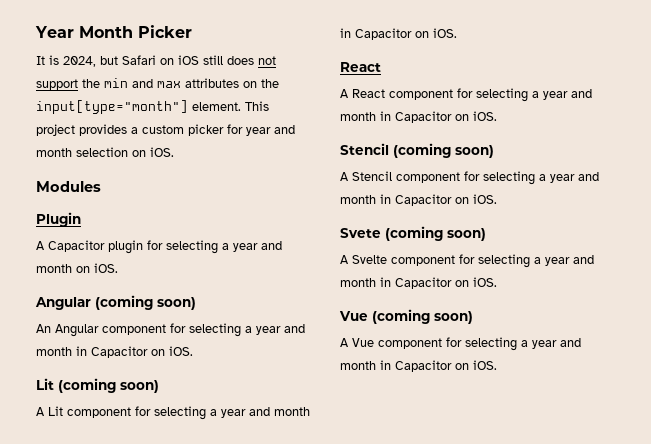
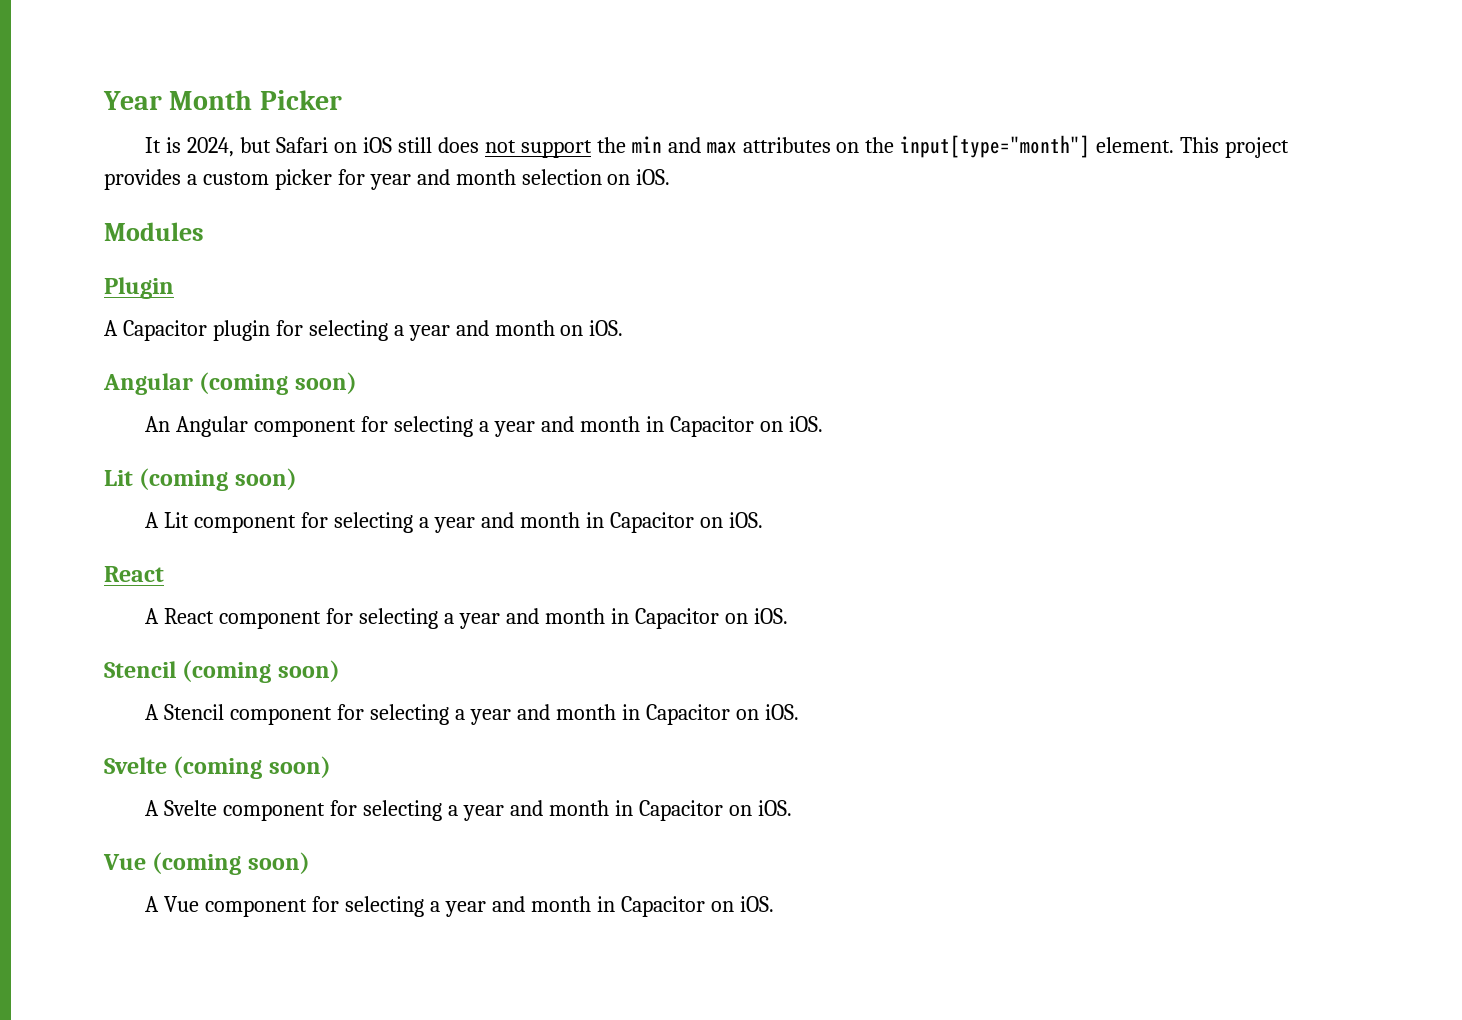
- Svete (coming soon)
+ Svelte (coming soon)

